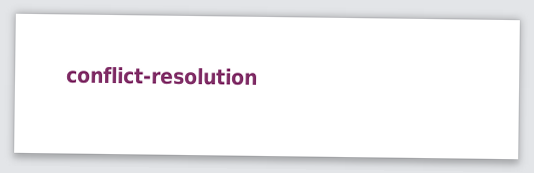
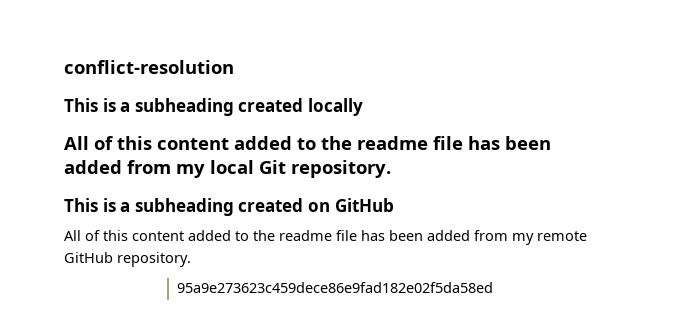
+ This is a subheading created locally
+ All of this content added to the readme file has been added from my local Git repository.
+ This is a subheading created on GitHub
+ All of this content added to the readme file has been added from my remote GitHub repository.
+ 95a9e273623c459dece86e9fad182e02f5da58ed

